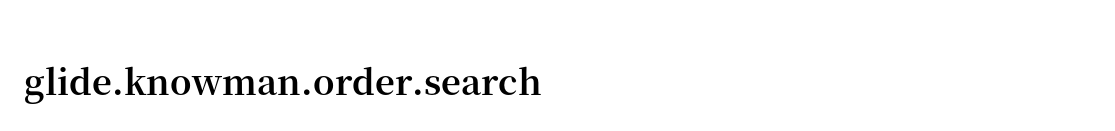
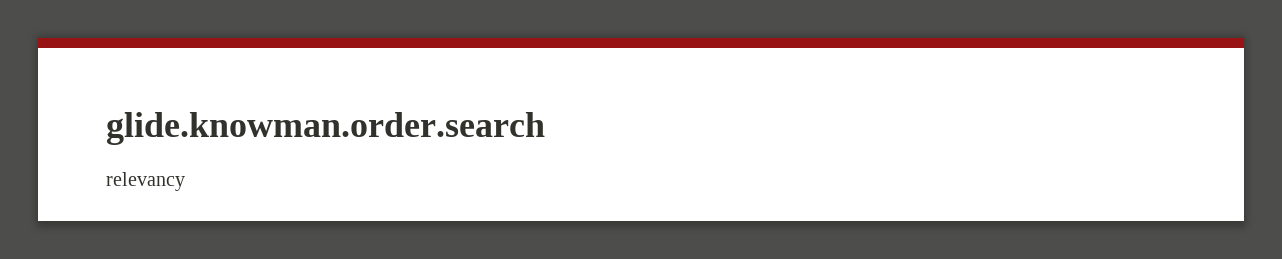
+ relevancy

